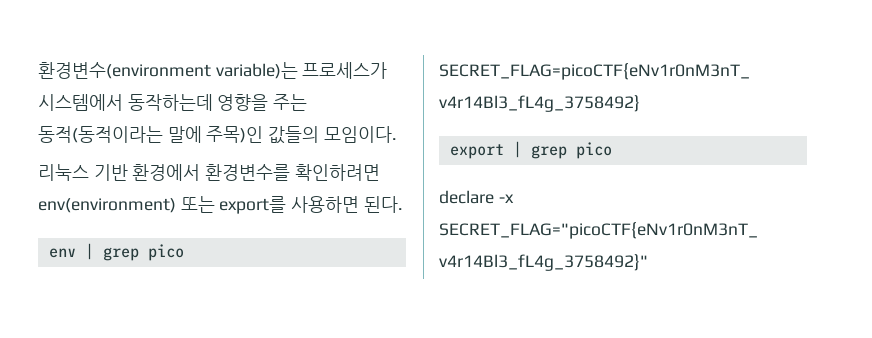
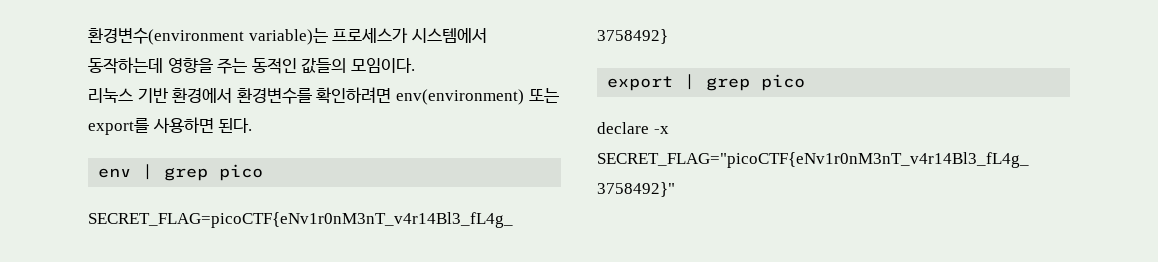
- 환경변수(environment variable)는 프로세스가 시스템에서 동작하는데 영향을 주는 동적(동적이라는 말에 주목)인 값들의 모임이다.
+ 환경변수(environment variable)는 프로세스가 시스템에서 동작하는데 영향을 주는 동적인 값들의 모임이다.

